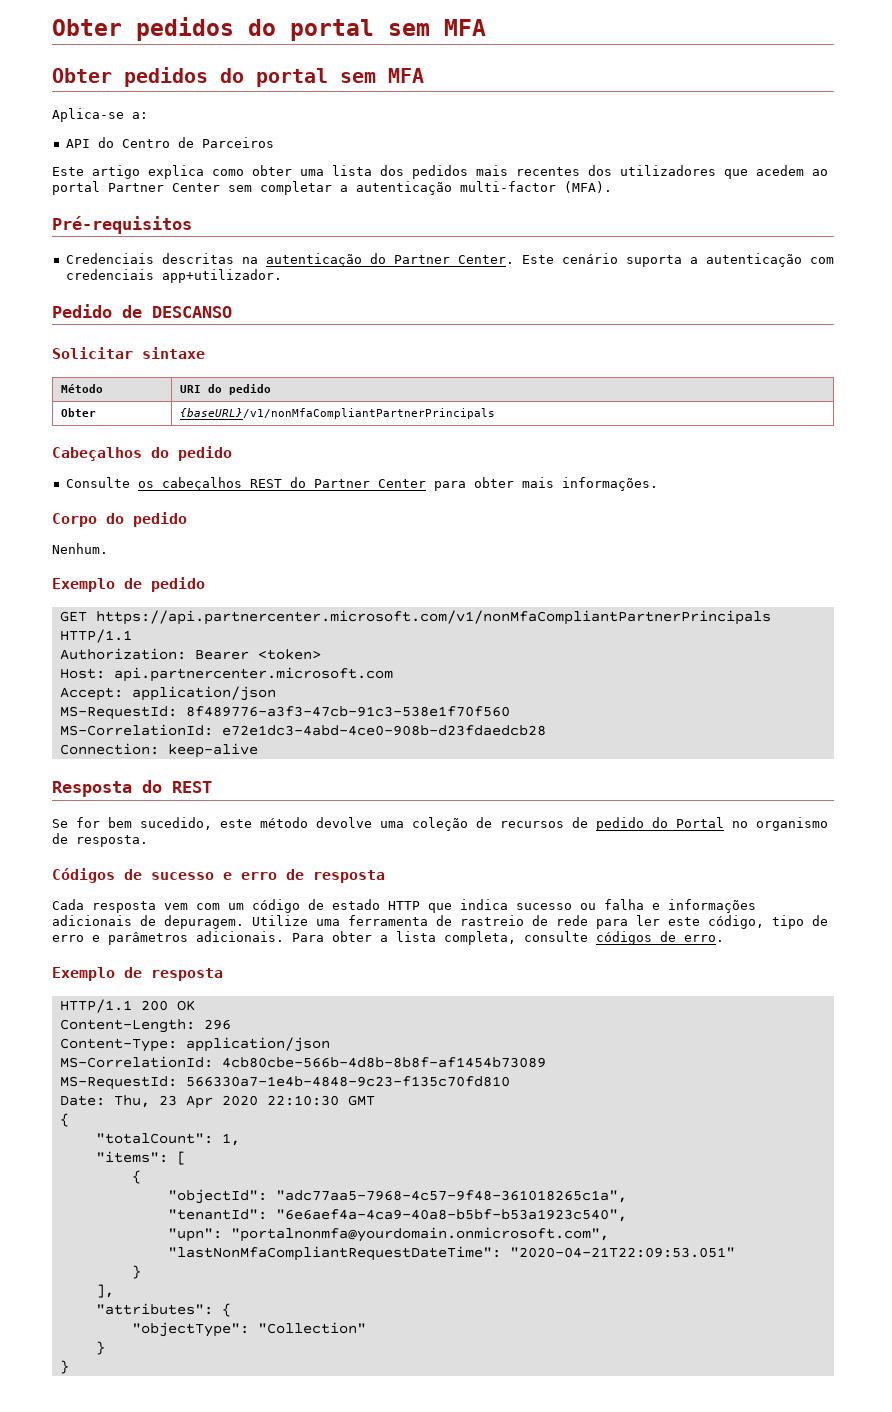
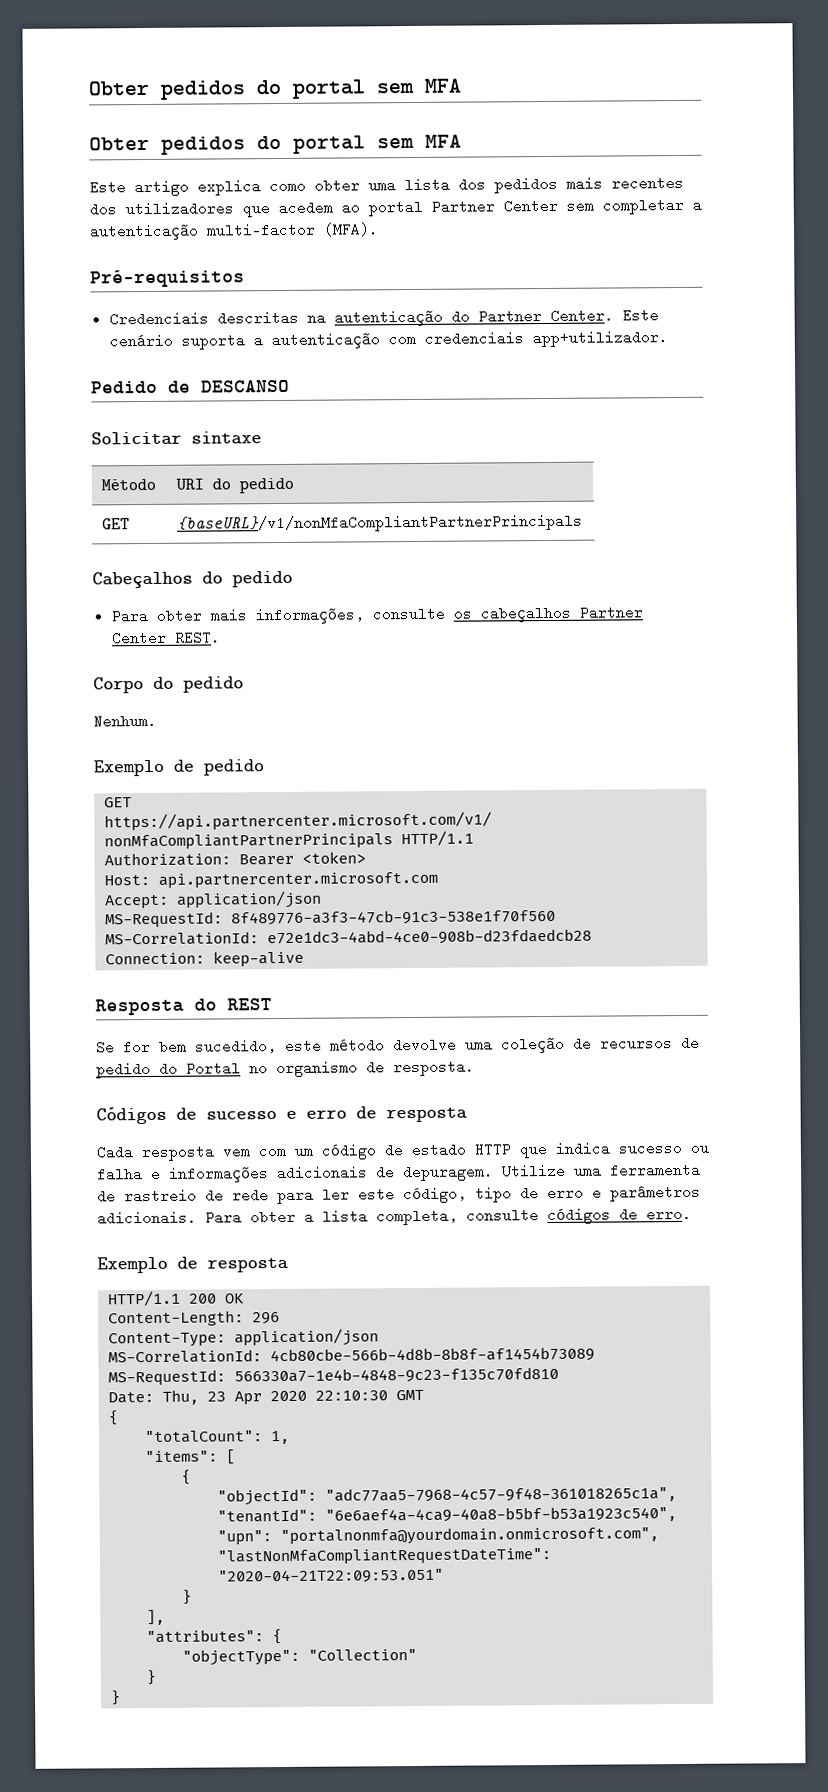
- Aplica-se a:
- API do Centro de Parceiros
- Obter | {baseURL}/v1/nonMfaCompliantPartnerPrincipals
+ GET | {baseURL}/v1/nonMfaCompliantPartnerPrincipals
- Consulte os cabeçalhos REST do Partner Center para obter mais informações.
+ Para obter mais informações, consulte os cabeçalhos Partner Center REST.

